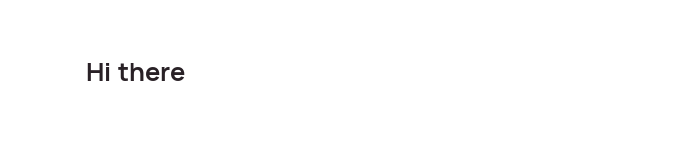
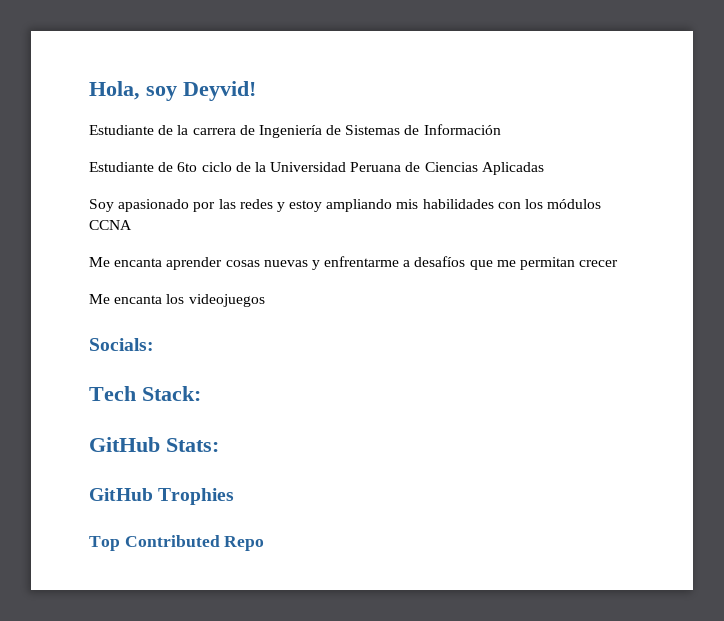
- Hi there
+ Hola, soy Deyvid!
+ Estudiante de la carrera de Ingeniería de Sistemas de Información
+ Estudiante de 6to ciclo de la Universidad Peruana de Ciencias Aplicadas
+ Soy apasionado por las redes y estoy ampliando mis habilidades con los módulos CCNA
+ Me encanta aprender cosas nuevas y enfrentarme a desafíos que me permitan crecer
+ Me encanta los videojuegos
+ Socials:
+ Tech Stack:
+ GitHub Stats:
+ GitHub Trophies
+ Top Contributed Repo

